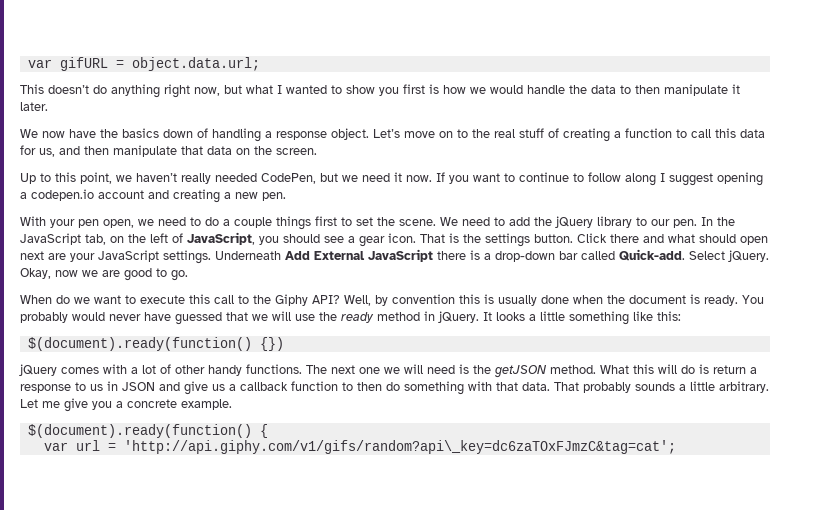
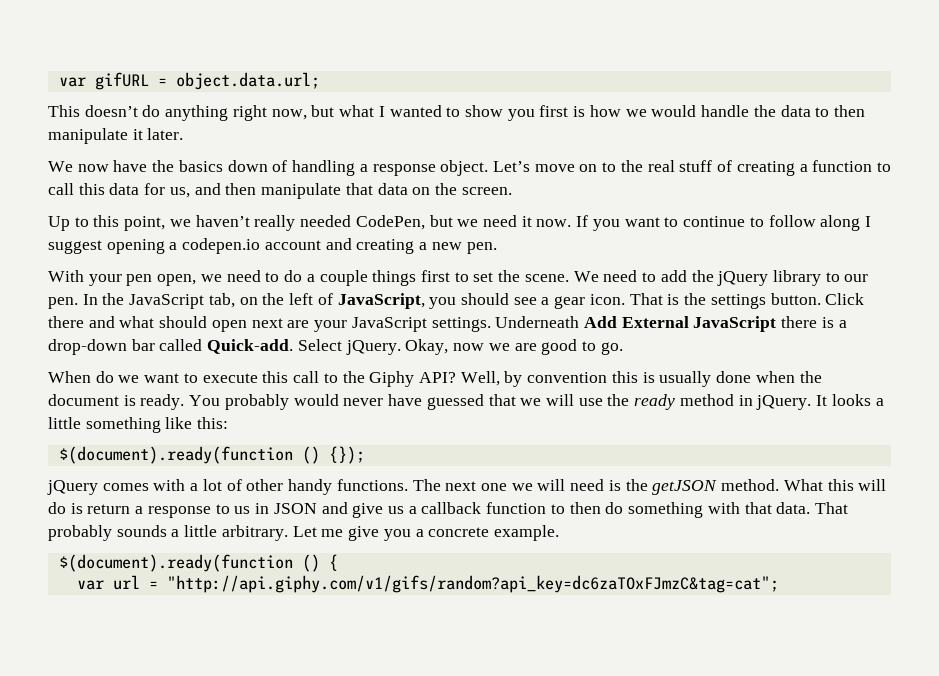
- $(document).ready(function() {})
+ $(document).ready(function () {});
- $(document).ready(function() {
+ $(document).ready(function () {
- var url = 'http://api.giphy.com/v1/gifs/random?api\_key=dc6zaTOxFJmzC&tag=cat';
+ var url = "http://api.giphy.com/v1/gifs/random?api_key=dc6zaTOxFJmzC&tag=cat";

